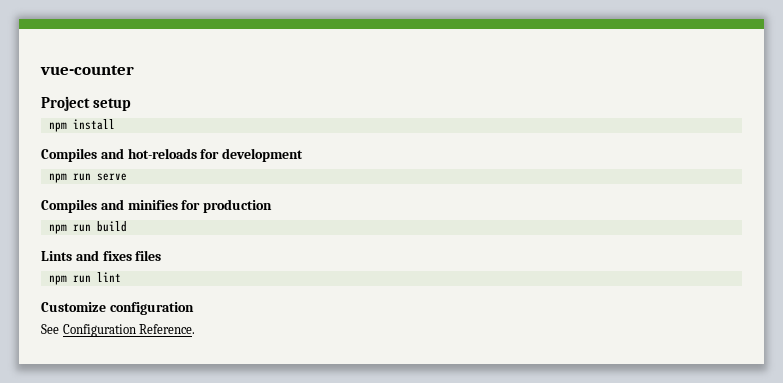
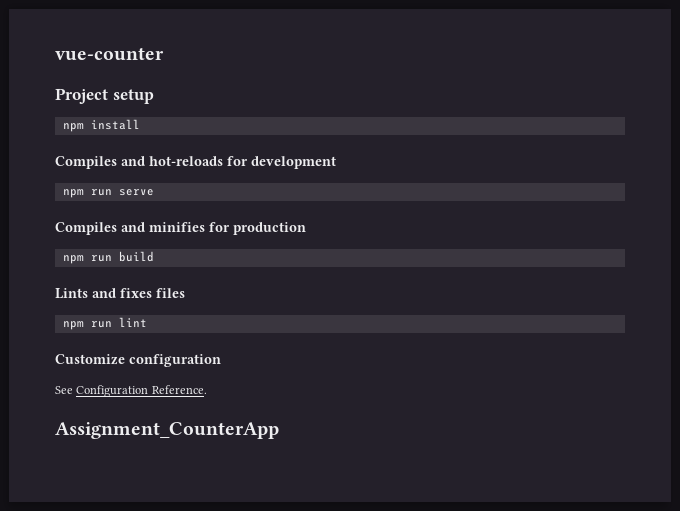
+ Assignment_CounterApp

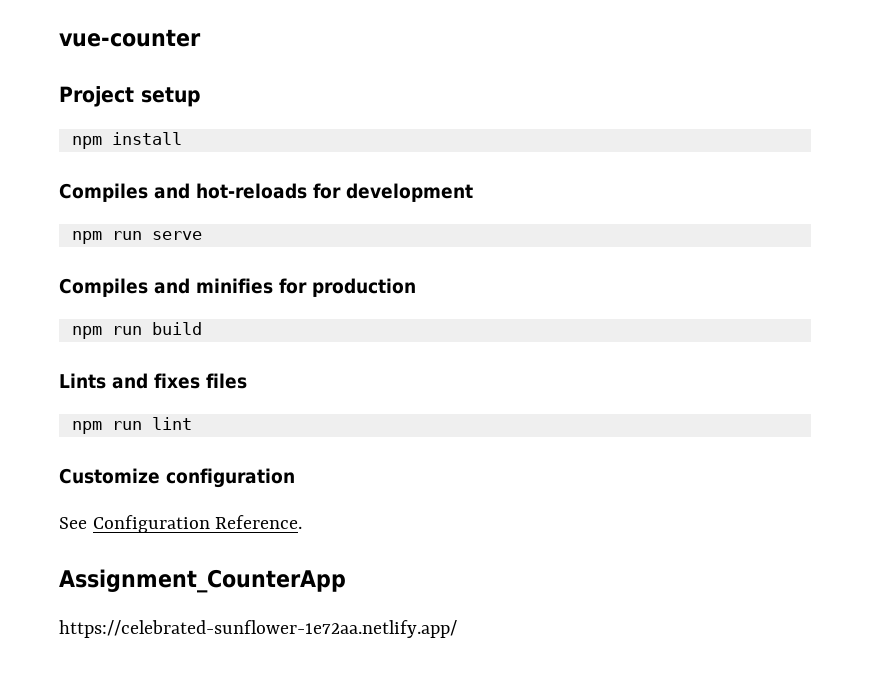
+ https://celebrated-sunflower-1e72aa.netlify.app/

